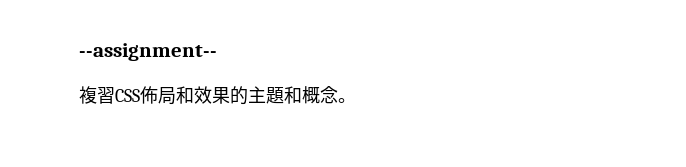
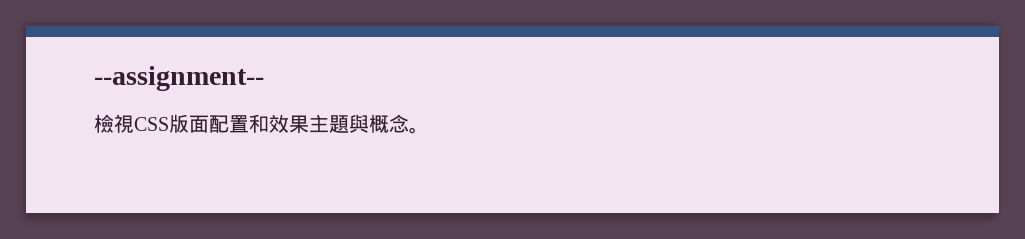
- 複習CSS佈局和效果的主題和概念。
+ 檢視CSS版面配置和效果主題與概念。

